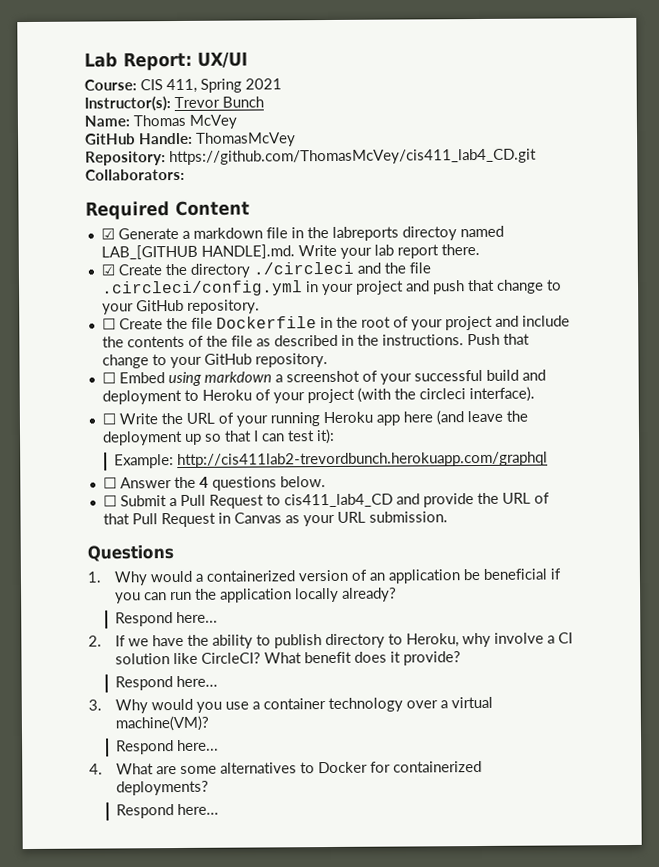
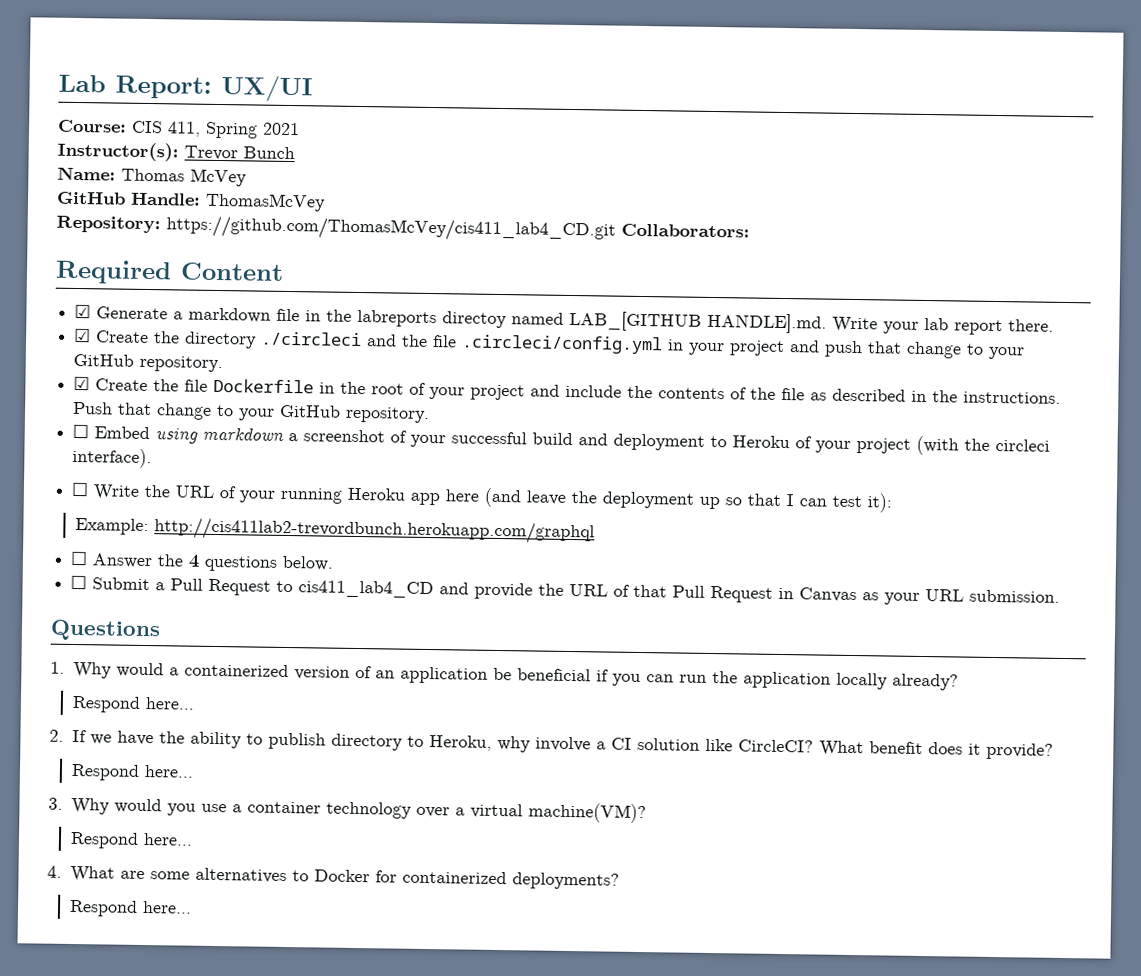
- ☐ Create the file Dockerfile in the root of your project and include the contents of the file as described in the instructions.
+ ☑ Create the file Dockerfile in the root of your project and include the contents of the file as described in the instructions.

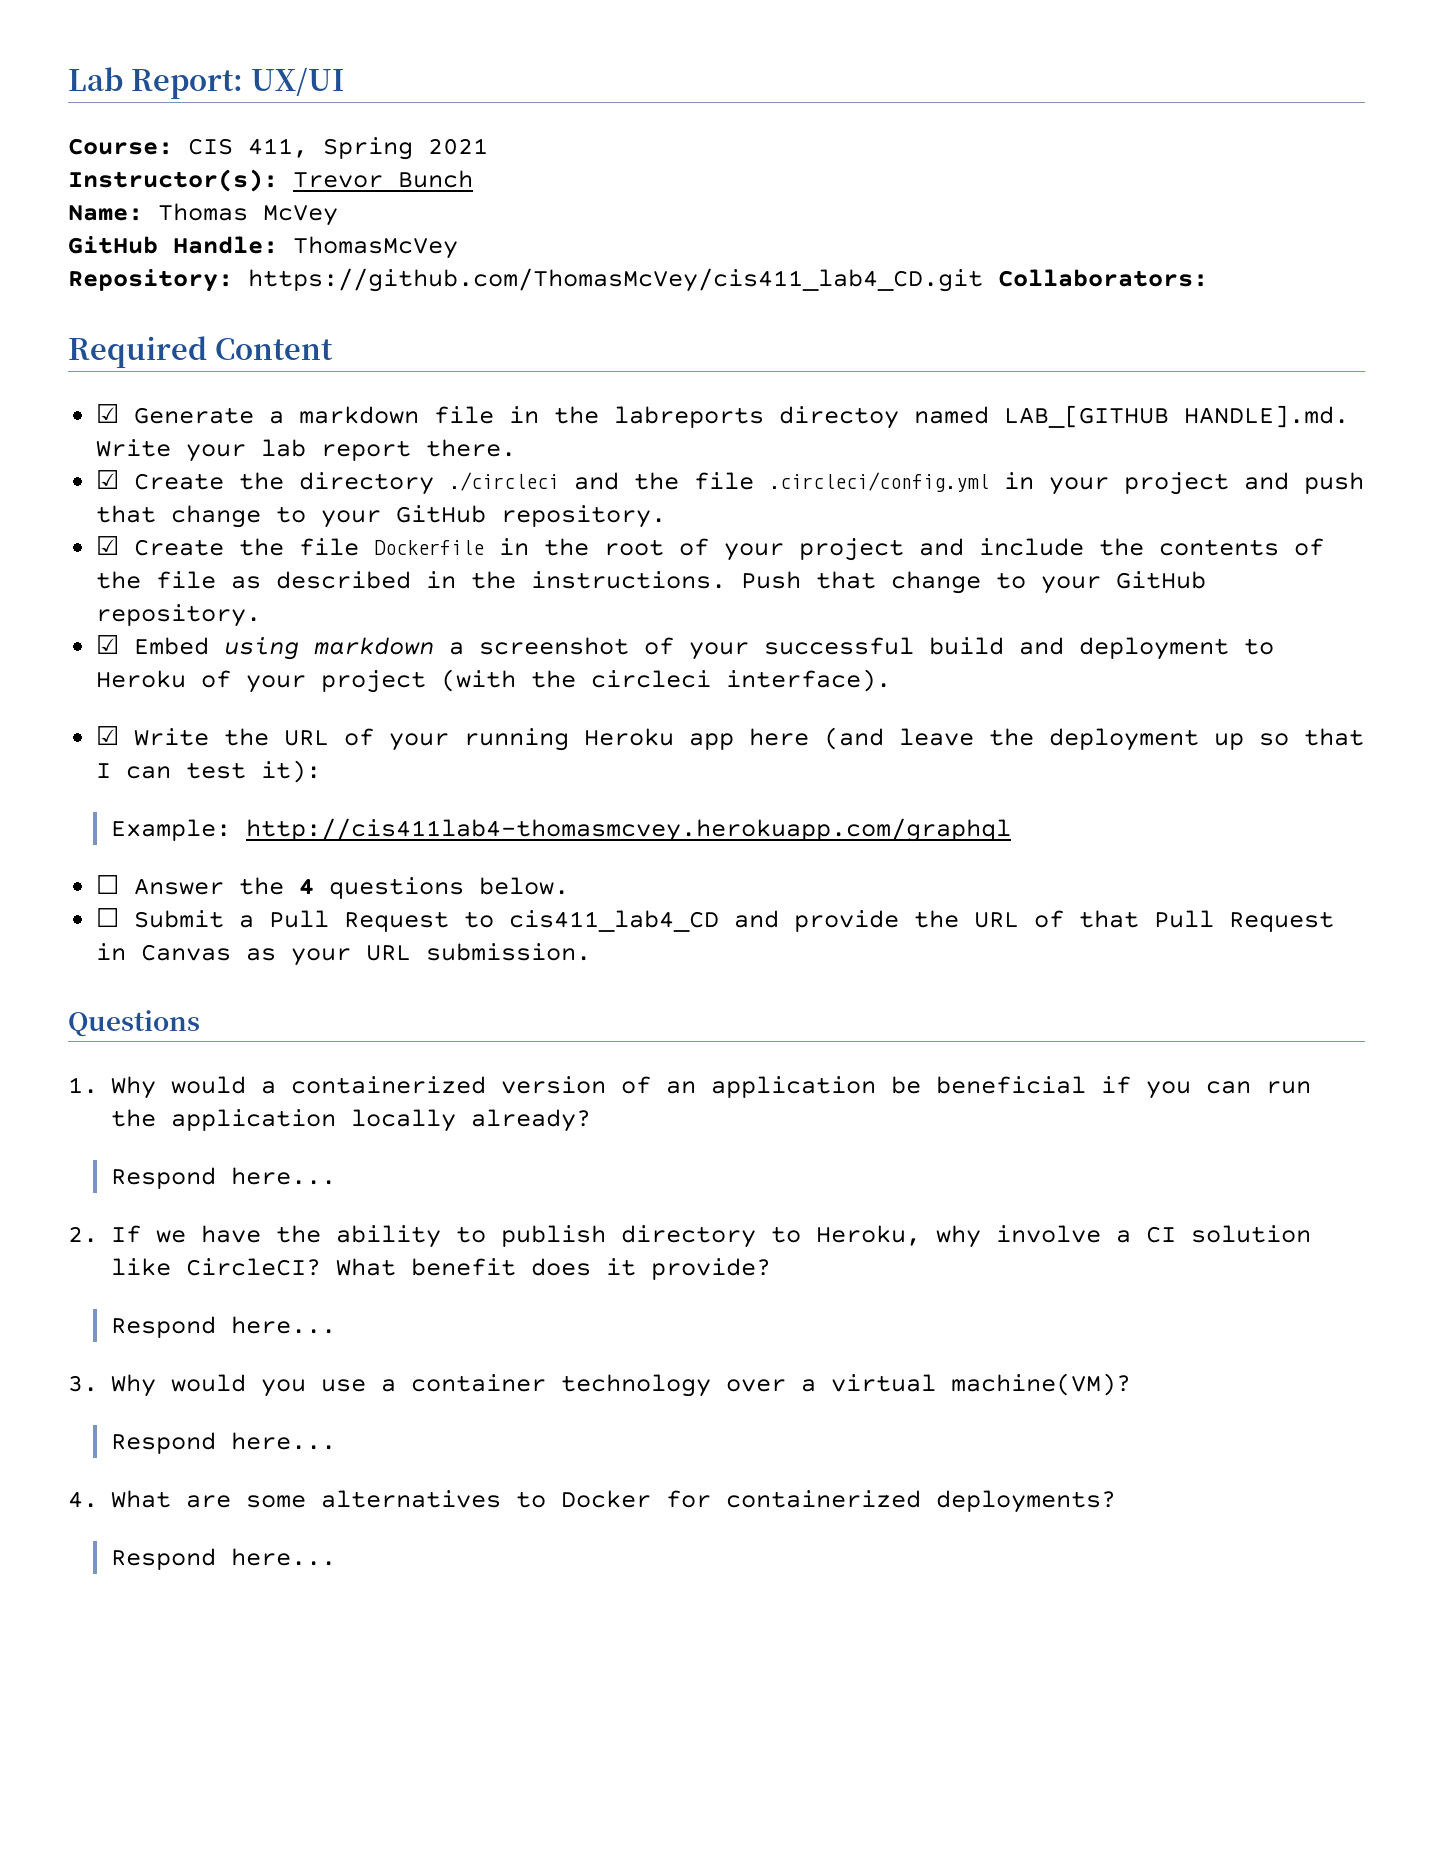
- ☐ Embed using markdown a screenshot of your successful build and deployment to Heroku of your project (with the circleci interface).
+ ☑ Embed using markdown a screenshot of your successful build and deployment to Heroku of your project (with the circleci interface).
- ☐ Write the URL of your running Heroku app here (and leave the deployment up so that I can test it):
+ ☑ Write the URL of your running Heroku app here (and leave the deployment up so that I can test it):
- Example: http://cis411lab2-trevordbunch.herokuapp.com/graphql
+ Example: http://cis411lab4-thomasmcvey.herokuapp.com/graphql

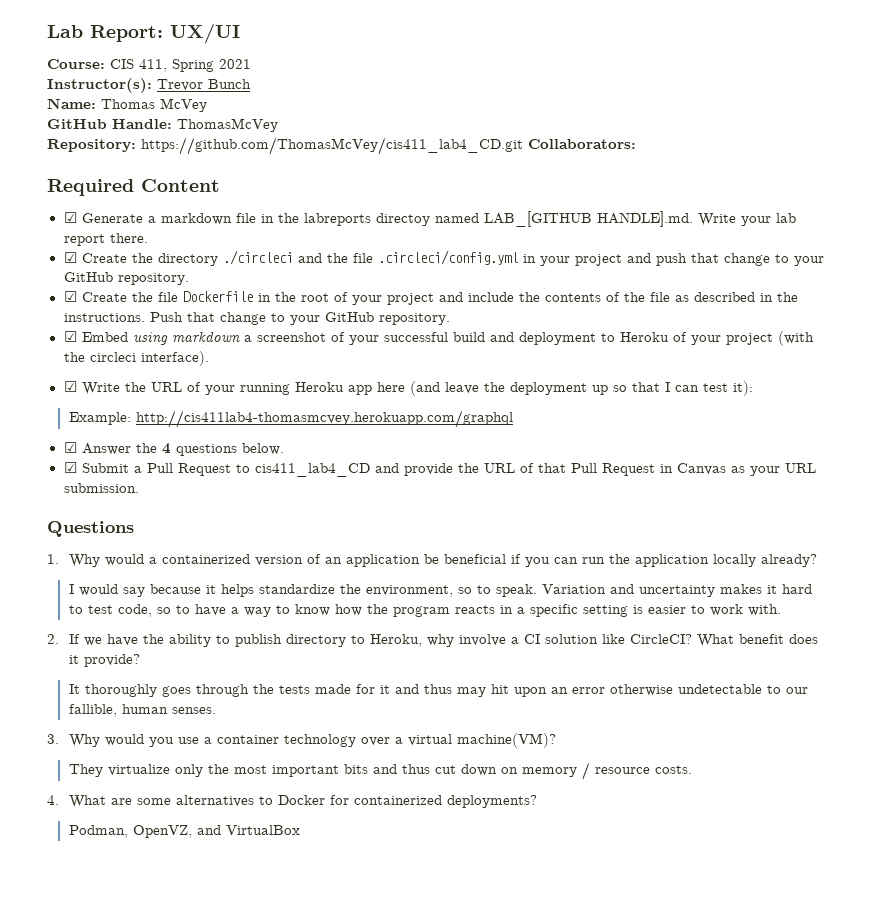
- ☐ Answer the 4 questions below.
+ ☑ Answer the 4 questions below.
- ☐ Submit a Pull Request to cis411_lab4_CD and provide the URL of that Pull Request in Canvas as your URL submission.
+ ☑ Submit a Pull Request to cis411_lab4_CD and provide the URL of that Pull Request in Canvas as your URL submission.
  1. Why would a containerized version of an application be beneficial if you can run the application locally already?
- Respond here...
+ I would say because it helps standardize the environment, so to speak. Variation and uncertainty makes it hard to test code, so to have a way to know how the program reacts in a specific setting is easier to work with.
  What benefit does it provide?
- Respond here...
+ It thoroughly goes through the tests made for it and thus may hit upon an error otherwise undetectable to our fallible, human senses.
  3. Why would you use a container technology over a virtual machine(VM)?
- Respond here...
+ They virtualize only the most important bits and thus cut down on memory / resource costs.
  4. What are some alternatives to Docker for containerized deployments?
- Respond here...
+ Podman, OpenVZ, and VirtualBox

